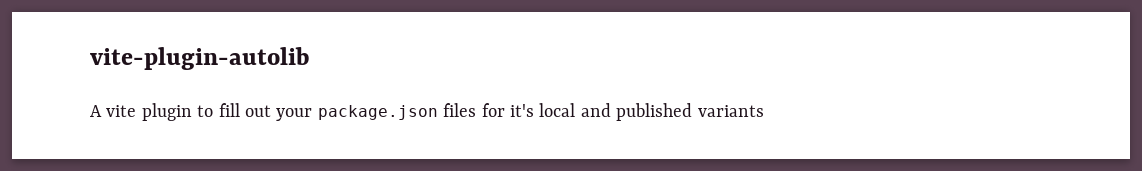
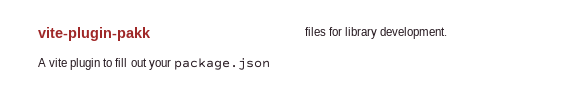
- vite-plugin-autolib
+ vite-plugin-pakk
- A vite plugin to fill out your package.json files for it's local and published variants
+ A vite plugin to fill out your package.json files for library development.

